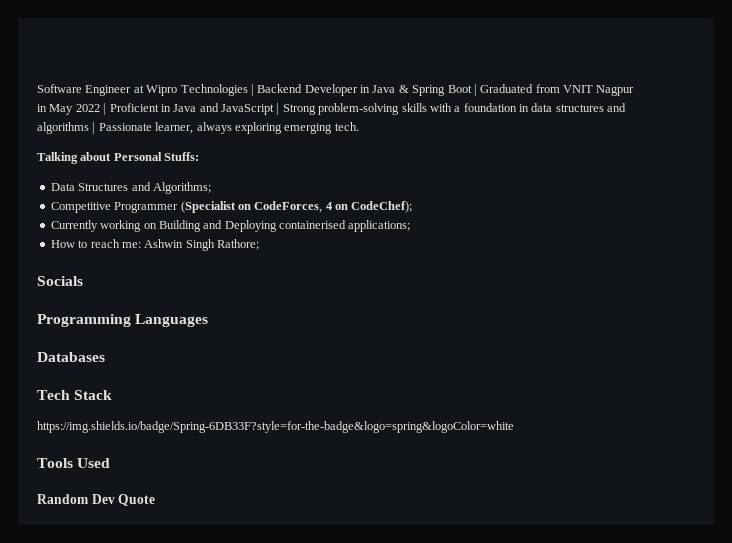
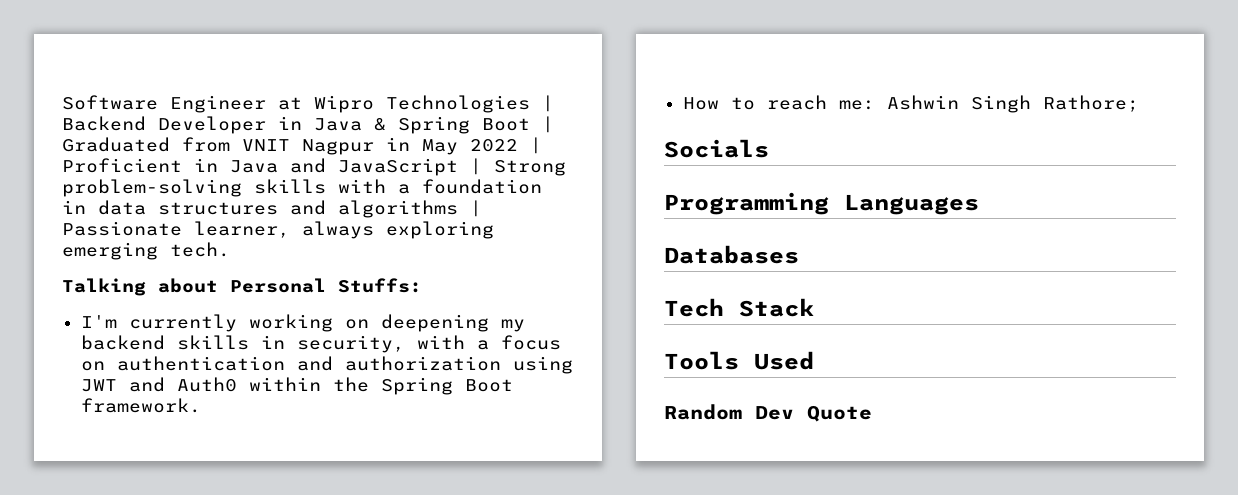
- Data Structures and Algorithms;
- Competitive Programmer (Specialist on CodeForces, 4 on CodeChef);
- Currently working on Building and Deploying containerised applications;
+ I'm currently working on deepening my backend skills in security, with a focus on authentication and authorization using JWT and Auth0 within the Spring Boot framework.
- https://img.shields.io/badge/Spring-6DB33F?style=for-the-badge&logo=spring&logoColor=white

